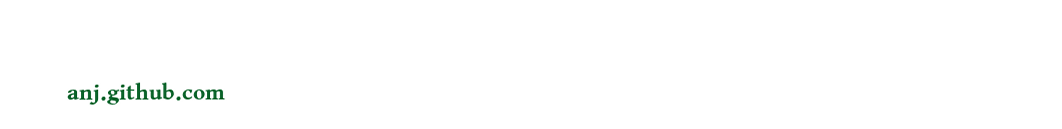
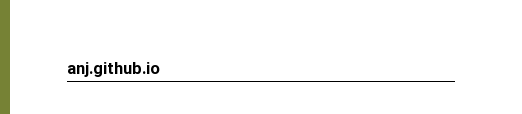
- anj.github.com
+ anj.github.io

